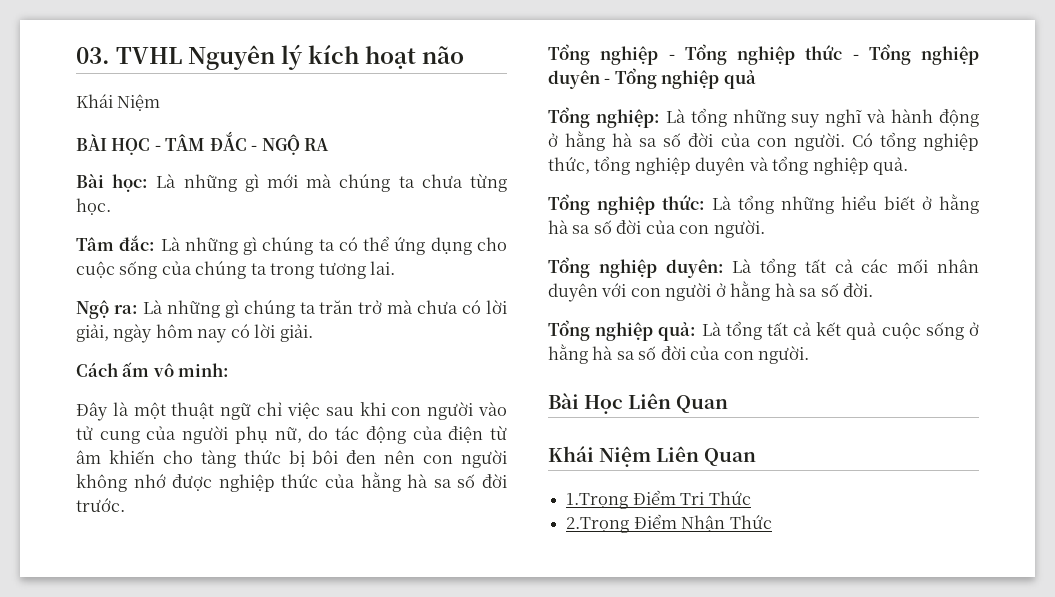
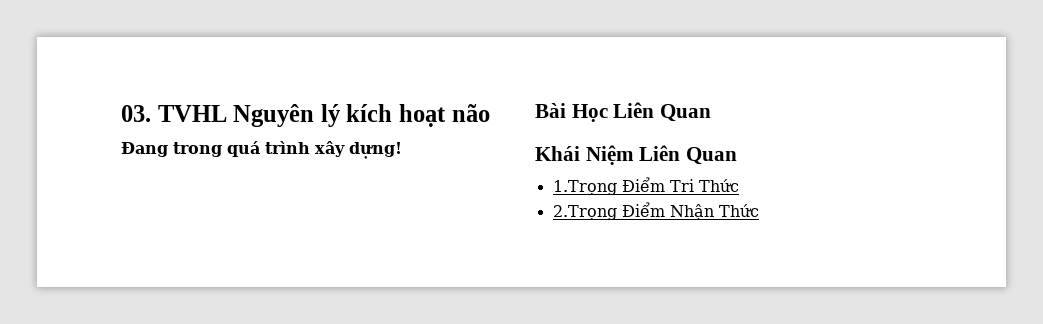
  03. TVHL Nguyên lý kích hoạt não
- Khái Niệm
- BÀI HỌC - TÂM ĐẮC - NGỘ RA
- Bài học: Là những gì mới mà chúng ta chưa từng học.
- Tâm đắc: Là những gì chúng ta có thể ứng dụng cho cuộc sống của chúng ta trong tương lai.
- Ngộ ra: Là những gì chúng ta trăn trở mà chưa có lời giải, ngày hôm nay có lời giải.
- Cách ấm vô minh:
- Đây là một thuật ngữ chỉ việc sau khi con người vào tử cung của người phụ nữ, do tác động của điện từ âm khiến cho tàng thức bị bôi đen nên con người không nhớ được nghiệp thức của hằng hà sa số đời trước.
- Tổng nghiệp - Tổng nghiệp thức - Tổng nghiệp duyên - Tổng nghiệp quả
- Tổng nghiệp: Là tổng những suy nghĩ và hành động ở hằng hà sa số đời của con người. Có tổng nghiệp thức, tổng nghiệp duyên và tổng nghiệp quả.
- Tổng nghiệp thức: Là tổng những hiểu biết ở hằng hà sa số đời của con người.
- Tổng nghiệp duyên: Là tổng tất cả các mối nhân duyên với con người ở hằng hà sa số đời.
- Tổng nghiệp quả: Là tổng tất cả kết quả cuộc sống ở hằng hà sa số đời của con người.
+ Đang trong quá trình xây dựng!

